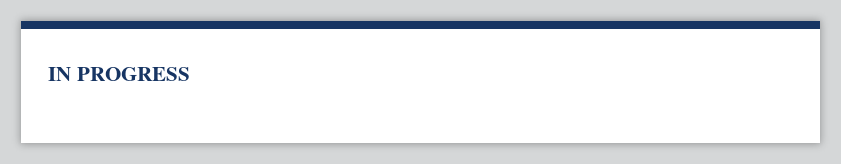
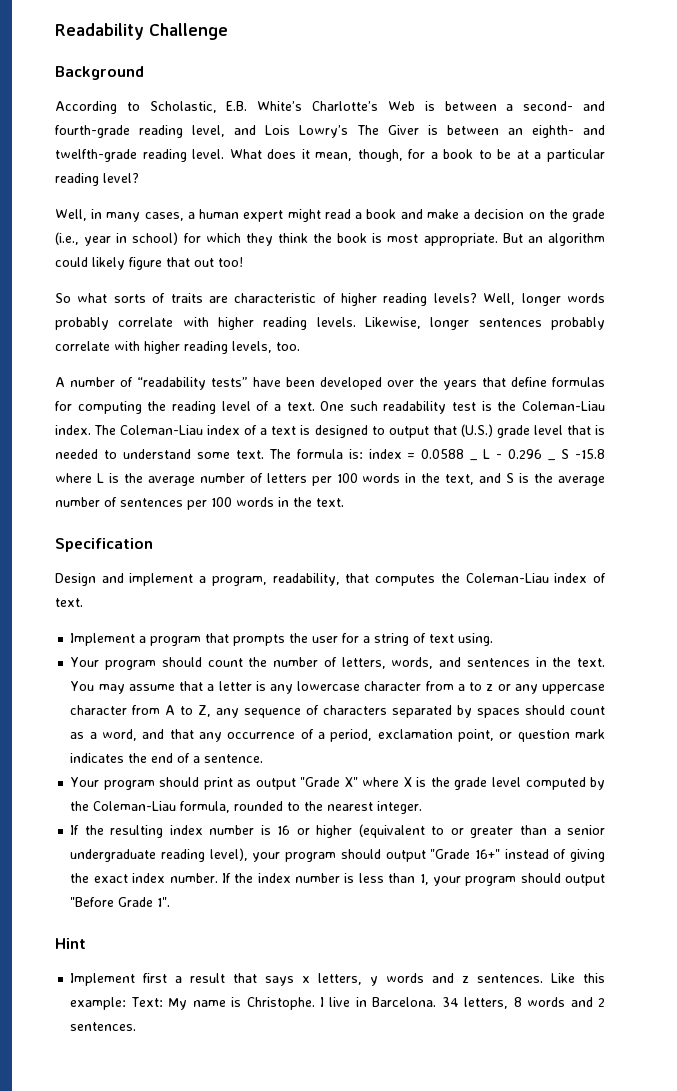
- IN PROGRESS
+ Readability Challenge
+ Background
+ According to Scholastic, E.B. White’s Charlotte’s Web is between a second- and fourth-grade reading level, and Lois Lowry’s The Giver is between an eighth- and twelfth-grade reading level. What does it mean, though, for a book to be at a particular reading level?
+ Well, in many cases, a human expert might read a book and make a decision on the grade (i.e., year in school) for which they think the book is most appropriate. But an algorithm could likely figure that out too!
+ So what sorts of traits are characteristic of higher reading levels? Well, longer words probably correlate with higher reading levels. Likewise, longer sentences probably correlate with higher reading levels, too.
+ A number of “readability tests” have been developed over the years that define formulas for computing the reading level of a text. One such readability test is the Coleman-Liau index. The Coleman-Liau index of a text is designed to output that (U.S.) grade level that is needed to understand some text. The formula is: index = 0.0588 _ L - 0.296 _ S -15.8 where L is the average number of letters per 100 words in the text, and S is the average number of sentences per 100 words in the text.
+ Specification
+ Design and implement a program, readability, that computes the Coleman-Liau index of text.
+ Implement a program that prompts the user for a string of text using.
+ Your program should count the number of letters, words, and sentences in the text. You may assume that a letter is any lowercase character from a to z or any uppercase character from A to Z, any sequence of characters separated by spaces should count as a word, and that any occurrence of a period, exclamation point, or question mark indicates the end of a sentence.
+ Your program should print as output "Grade X" where X is the grade level computed by the Coleman-Liau formula, rounded to the nearest integer.
+ If the resulting index number is 16 or higher (equivalent to or greater than a senior undergraduate reading level), your program should output "Grade 16+" instead of giving the exact index number. If the index number is less than 1, your program should output "Before Grade 1".
+ Hint
+ Implement first a result that says x letters, y words and z sentences. Like this example: Text: My name is Christophe. I live in Barcelona. 34 letters, 8 words and 2 sentences.

